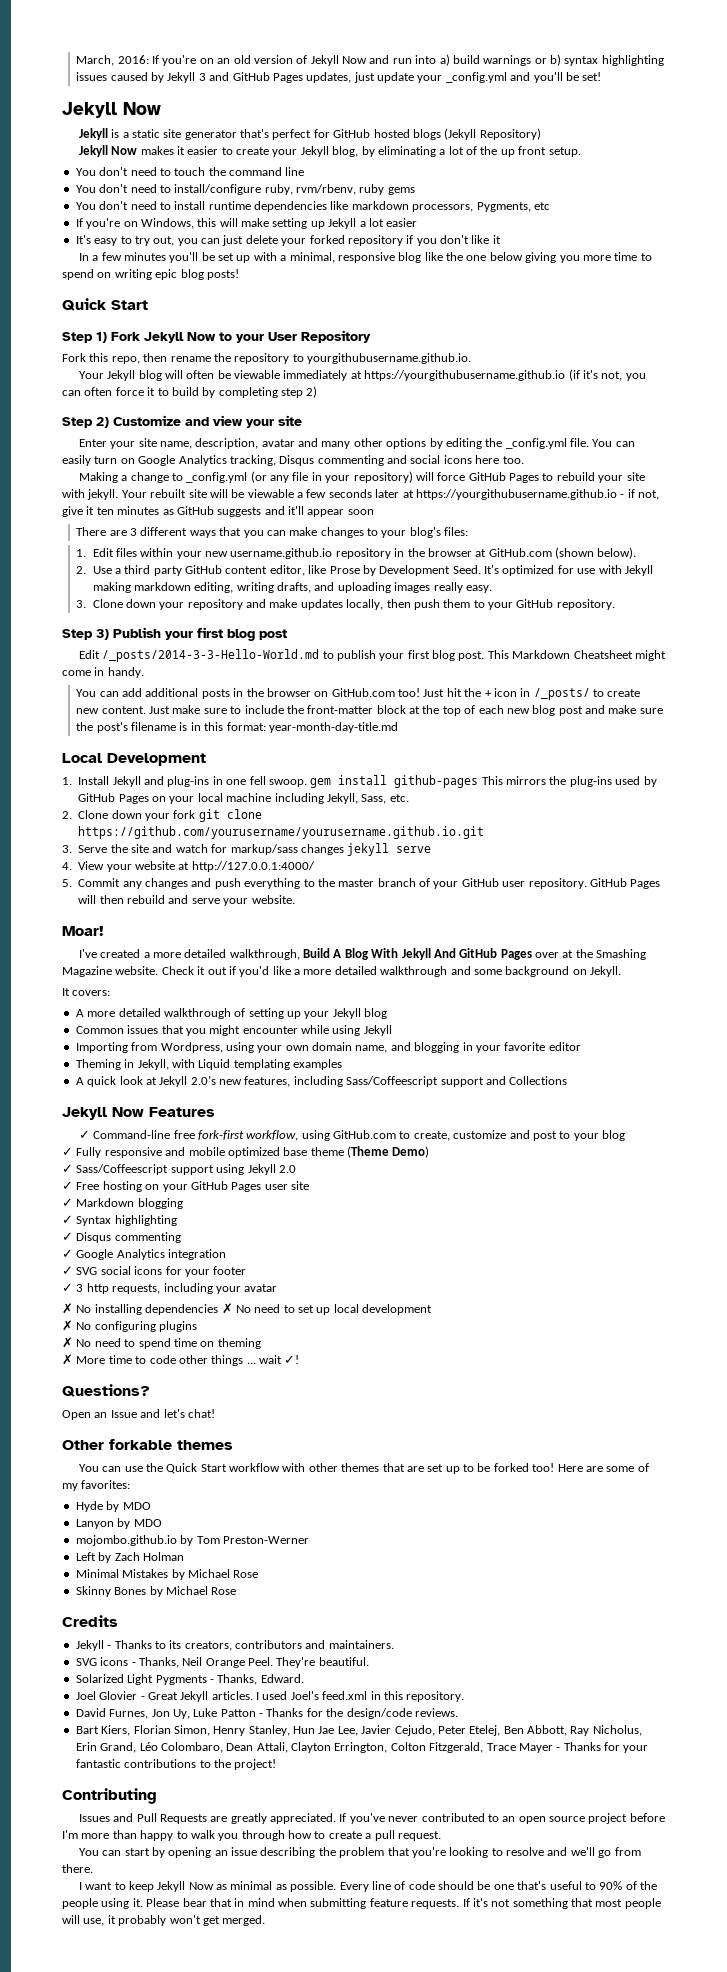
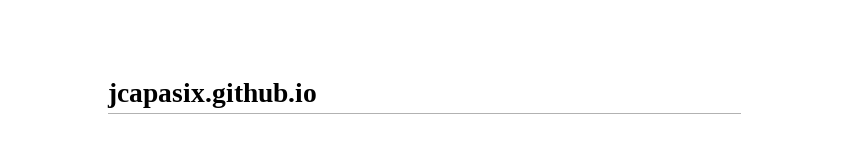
- March, 2016: If you're on an old version of Jekyll Now and run into a) build warnings or b) syntax highlighting issues caused by Jekyll 3 and GitHub Pages updates, just update your _config.yml and you'll be set!
- Jekyll Now
- Jekyll is a static site generator that's perfect for GitHub hosted blogs (Jekyll Repository)
- Jekyll Now makes it easier to create your Jekyll blog, by eliminating a lot of the up front setup.
- You don't need to touch the command line
- You don't need to install/configure ruby, rvm/rbenv, ruby gems
- You don't need to install runtime dependencies like markdown processors, Pygments, etc
- If you're on Windows, this will make setting up Jekyll a lot easier
- It's easy to try out, you can just delete your forked repository if you don't like it
- In a few minutes you'll be set up with a minimal, responsive blog like the one below giving you more time to spend on writing epic blog posts!
- Quick Start
- Step 1) Fork Jekyll Now to your User Repository
- Fork this repo, then rename the repository to yourgithubusername.github.io.
- Your Jekyll blog will often be viewable immediately at https://yourgithubusername.github.io (if it's not, you can often force it to build by completing step 2)
- Step 2) Customize and view your site
- Enter your site name, description, avatar and many other options by editing the _config.yml file. You can easily turn on Google Analytics tracking, Disqus commenting and social icons here too.
- Making a change to _config.yml (or any file in your repository) will force GitHub Pages to rebuild your site with jekyll. Your rebuilt site will be viewable a few seconds later at https://yourgithubusername.github.io - if not, give it ten minutes as GitHub suggests and it'll appear soon
- There are 3 different ways that you can make changes to your blog's files:
- 1. Edit files within your new username.github.io repository in the browser at GitHub.com (shown below).
- 2. Use a third party GitHub content editor, like Prose by Development Seed. It's optimized for use with Jekyll making markdown editing, writing drafts, and uploading images really easy.
- 3. Clone down your repository and make updates locally, then push them to your GitHub repository.
- Step 3) Publish your first blog post
- Edit /_posts/2014-3-3-Hello-World.md to publish your first blog post. This Markdown Cheatsheet might come in handy.
- You can add additional posts in the browser on GitHub.com too! Just hit the + icon in /_posts/ to create new content. Just make sure to include the front-matter block at the top of each new blog post and make sure the post's filename is in this format: year-month-day-title.md
- Local Development
- 1. Install Jekyll and plug-ins in one fell swoop. gem install github-pages This mirrors the plug-ins used by GitHub Pages on your local machine including Jekyll, Sass, etc.
- 2. Clone down your fork git clone https://github.com/yourusername/yourusername.github.io.git
- 3. Serve the site and watch for markup/sass changes jekyll serve
- 4. View your website at http://127.0.0.1:4000/
- 5. Commit any changes and push everything to the master branch of your GitHub user repository. GitHub Pages will then rebuild and serve your website.
- Moar!
- I've created a more detailed walkthrough, Build A Blog With Jekyll And GitHub Pages over at the Smashing Magazine website. Check it out if you'd like a more detailed walkthrough and some background on Jekyll.
- It covers:
- A more detailed walkthrough of setting up your Jekyll blog
- Common issues that you might encounter while using Jekyll
- Importing from Wordpress, using your own domain name, and blogging in your favorite editor
- Theming in Jekyll, with Liquid templating examples
- A quick look at Jekyll 2.0’s new features, including Sass/Coffeescript support and Collections
- Jekyll Now Features
- ✓ Command-line free fork-first workflow, using GitHub.com to create, customize and post to your blog
- ✓ Fully responsive and mobile optimized base theme (Theme Demo)
- ✓ Sass/Coffeescript support using Jekyll 2.0
- ✓ Free hosting on your GitHub Pages user site
- ✓ Markdown blogging
- ✓ Syntax highlighting
- ✓ Disqus commenting
- ✓ Google Analytics integration
- ✓ SVG social icons for your footer
- ✓ 3 http requests, including your avatar
- ✗ No installing dependencies ✗ No need to set up local development
- ✗ No configuring plugins
- ✗ No need to spend time on theming
- ✗ More time to code other things ... wait ✓!
- Questions?
- Open an Issue and let's chat!
- Other forkable themes
- You can use the Quick Start workflow with other themes that are set up to be forked too! Here are some of my favorites:
- Hyde by MDO
- Lanyon by MDO
- mojombo.github.io by Tom Preston-Werner
- Left by Zach Holman
- Minimal Mistakes by Michael Rose
- Skinny Bones by Michael Rose
- Credits
- Jekyll - Thanks to its creators, contributors and maintainers.
- SVG icons - Thanks, Neil Orange Peel. They're beautiful.
- Solarized Light Pygments - Thanks, Edward.
- Joel Glovier - Great Jekyll articles. I used Joel's feed.xml in this repository.
- David Furnes, Jon Uy, Luke Patton - Thanks for the design/code reviews.
- Bart Kiers, Florian Simon, Henry Stanley, Hun Jae Lee, Javier Cejudo, Peter Etelej, Ben Abbott, Ray Nicholus, Erin Grand, Léo Colombaro, Dean Attali, Clayton Errington, Colton Fitzgerald, Trace Mayer - Thanks for your fantastic contributions to the project!
- Contributing
- Issues and Pull Requests are greatly appreciated. If you've never contributed to an open source project before I'm more than happy to walk you through how to create a pull request.
- You can start by opening an issue describing the problem that you're looking to resolve and we'll go from there.
- I want to keep Jekyll Now as minimal as possible. Every line of code should be one that's useful to 90% of the people using it. Please bear that in mind when submitting feature requests. If it's not something that most people will use, it probably won't get merged.
+ jcapasix.github.io

